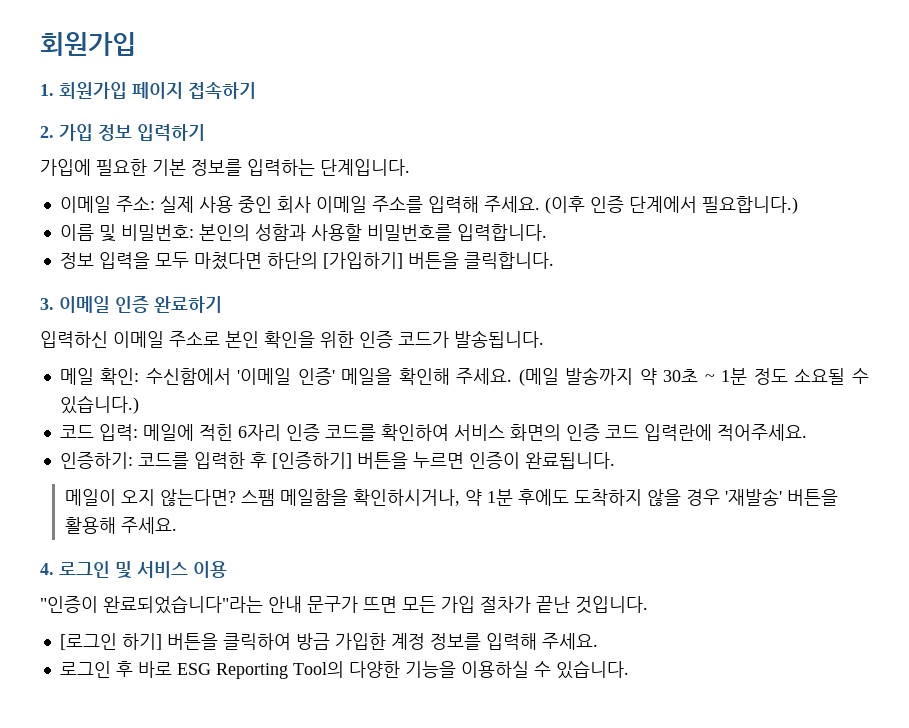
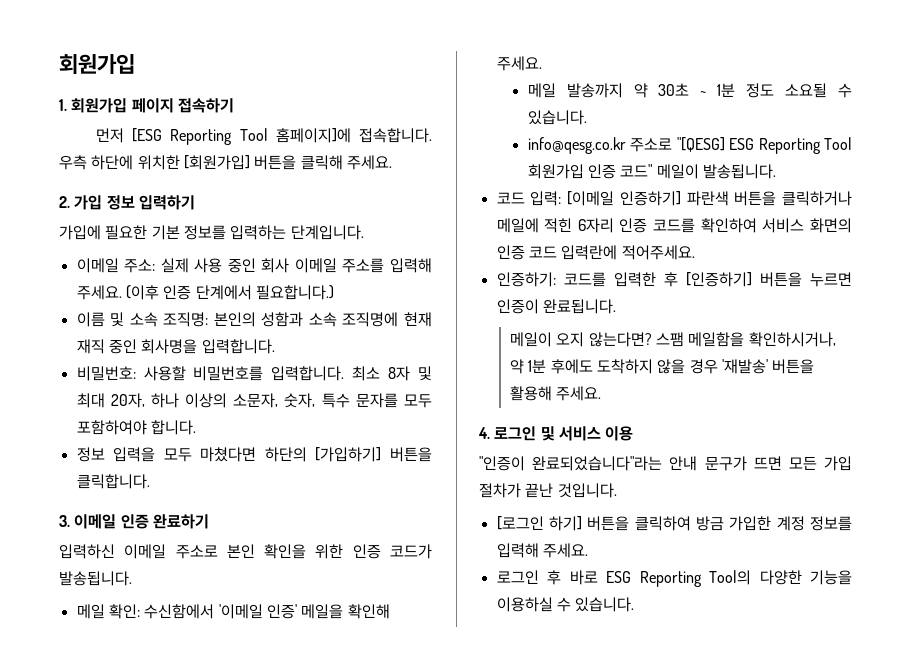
+ 먼저 [ESG Reporting Tool 홈페이지]에 접속합니다. 우측 하단에 위치한 [회원가입] 버튼을 클릭해 주세요.
- 이름 및 비밀번호: 본인의 성함과 사용할 비밀번호를 입력합니다.
+ 이름 및 소속 조직명: 본인의 성함과 소속 조직명에 현재 재직 중인 회사명을 입력합니다.
+ 비밀번호: 사용할 비밀번호를 입력합니다. 최소 8자 및 최대 20자, 하나 이상의 소문자, 숫자, 특수 문자를 모두 포함하여야 합니다.
- 메일 확인: 수신함에서 '이메일 인증' 메일을 확인해 주세요. (메일 발송까지 약 30초 ~ 1분 정도 소요될 수 있습니다.)
- 코드 입력: 메일에 적힌 6자리 인증 코드를 확인하여 서비스 화면의 인증 코드 입력란에 적어주세요.
+ 메일 확인: 수신함에서 '이메일 인증' 메일을 확인해 주세요.
+ 메일 발송까지 약 30초 ~ 1분 정도 소요될 수 있습니다.
+ info@qesg.co.kr 주소로 "[QESG] ESG Reporting Tool 회원가입 인증 코드" 메일이 발송됩니다.
+ 코드 입력: [이메일 인증하기] 파란색 버튼을 클릭하거나 메일에 적힌 6자리 인증 코드를 확인하여 서비스 화면의 인증 코드 입력란에 적어주세요.

